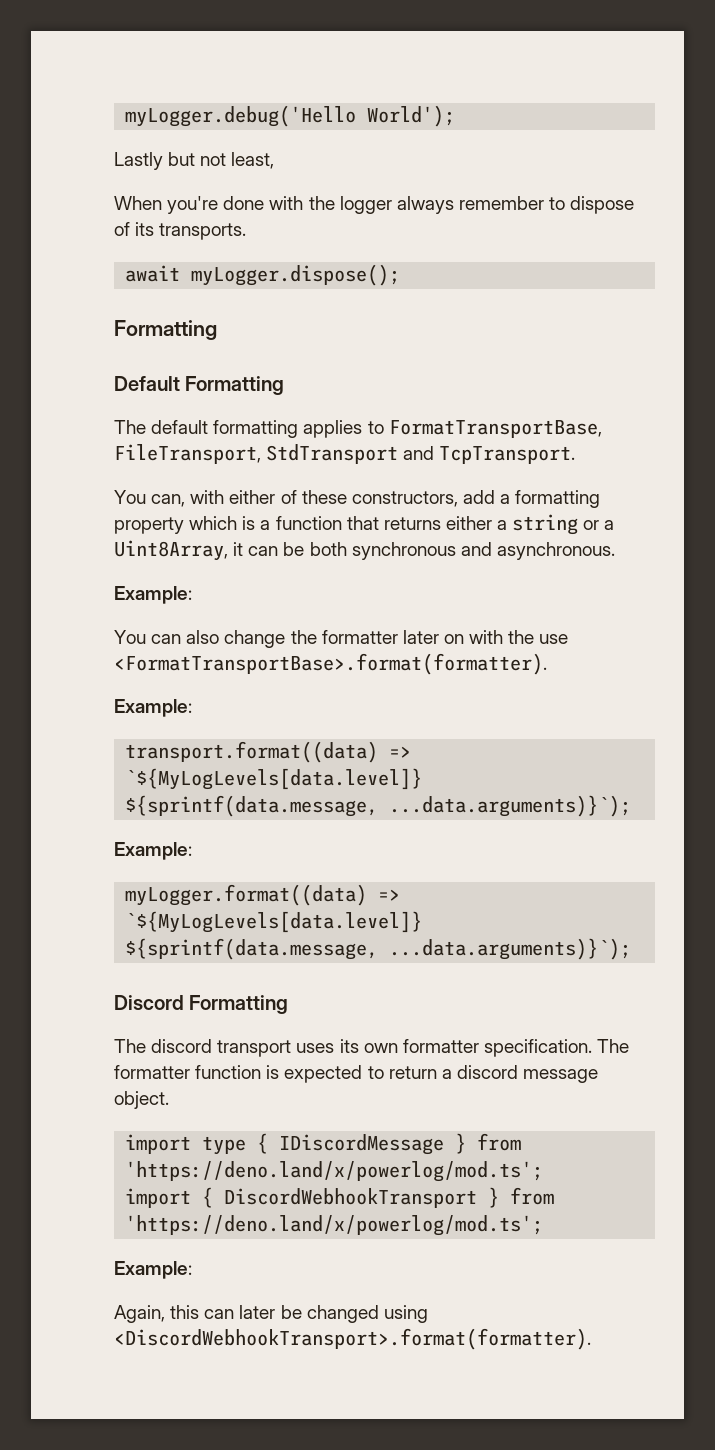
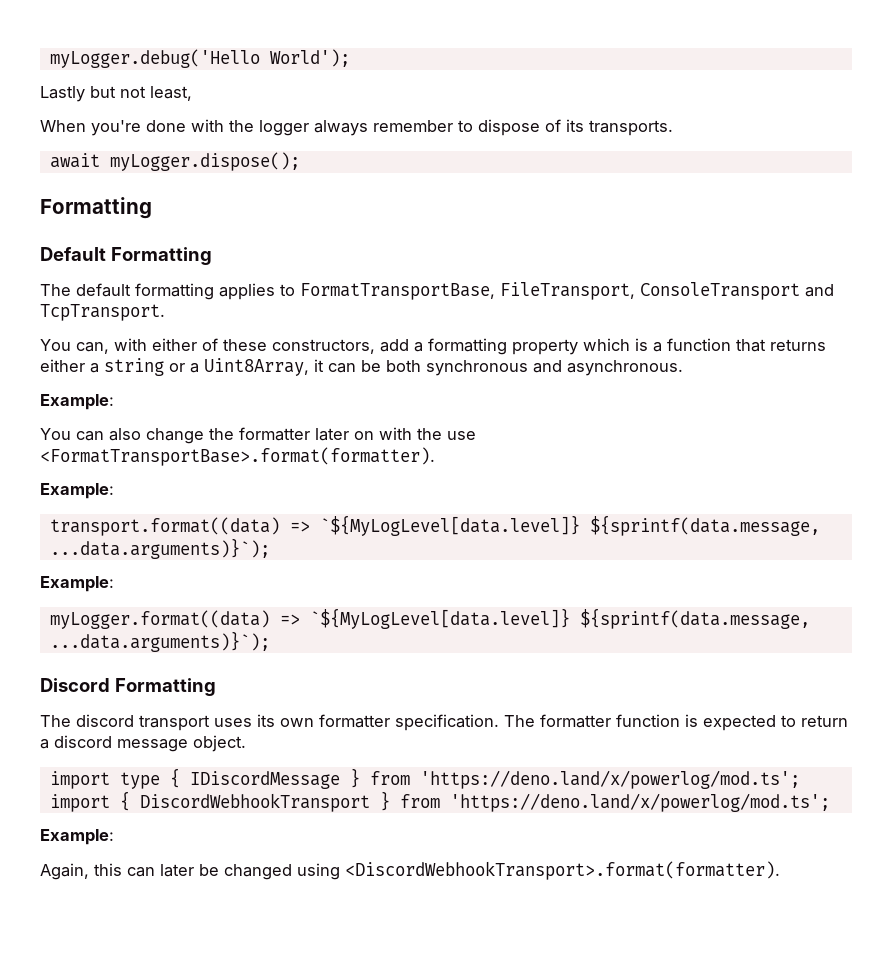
- The default formatting applies to FormatTransportBase, FileTransport, StdTransport and TcpTransport.
+ The default formatting applies to FormatTransportBase, FileTransport, ConsoleTransport and TcpTransport.
- transport.format((data) => `${MyLogLevels[data.level]} ${sprintf(data.message, ...data.arguments)}`);
+ transport.format((data) => `${MyLogLevel[data.level]} ${sprintf(data.message, ...data.arguments)}`);
- myLogger.format((data) => `${MyLogLevels[data.level]} ${sprintf(data.message, ...data.arguments)}`);
+ myLogger.format((data) => `${MyLogLevel[data.level]} ${sprintf(data.message, ...data.arguments)}`);

